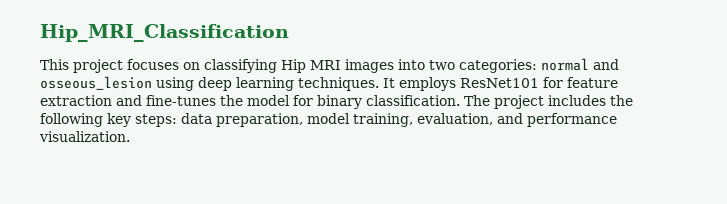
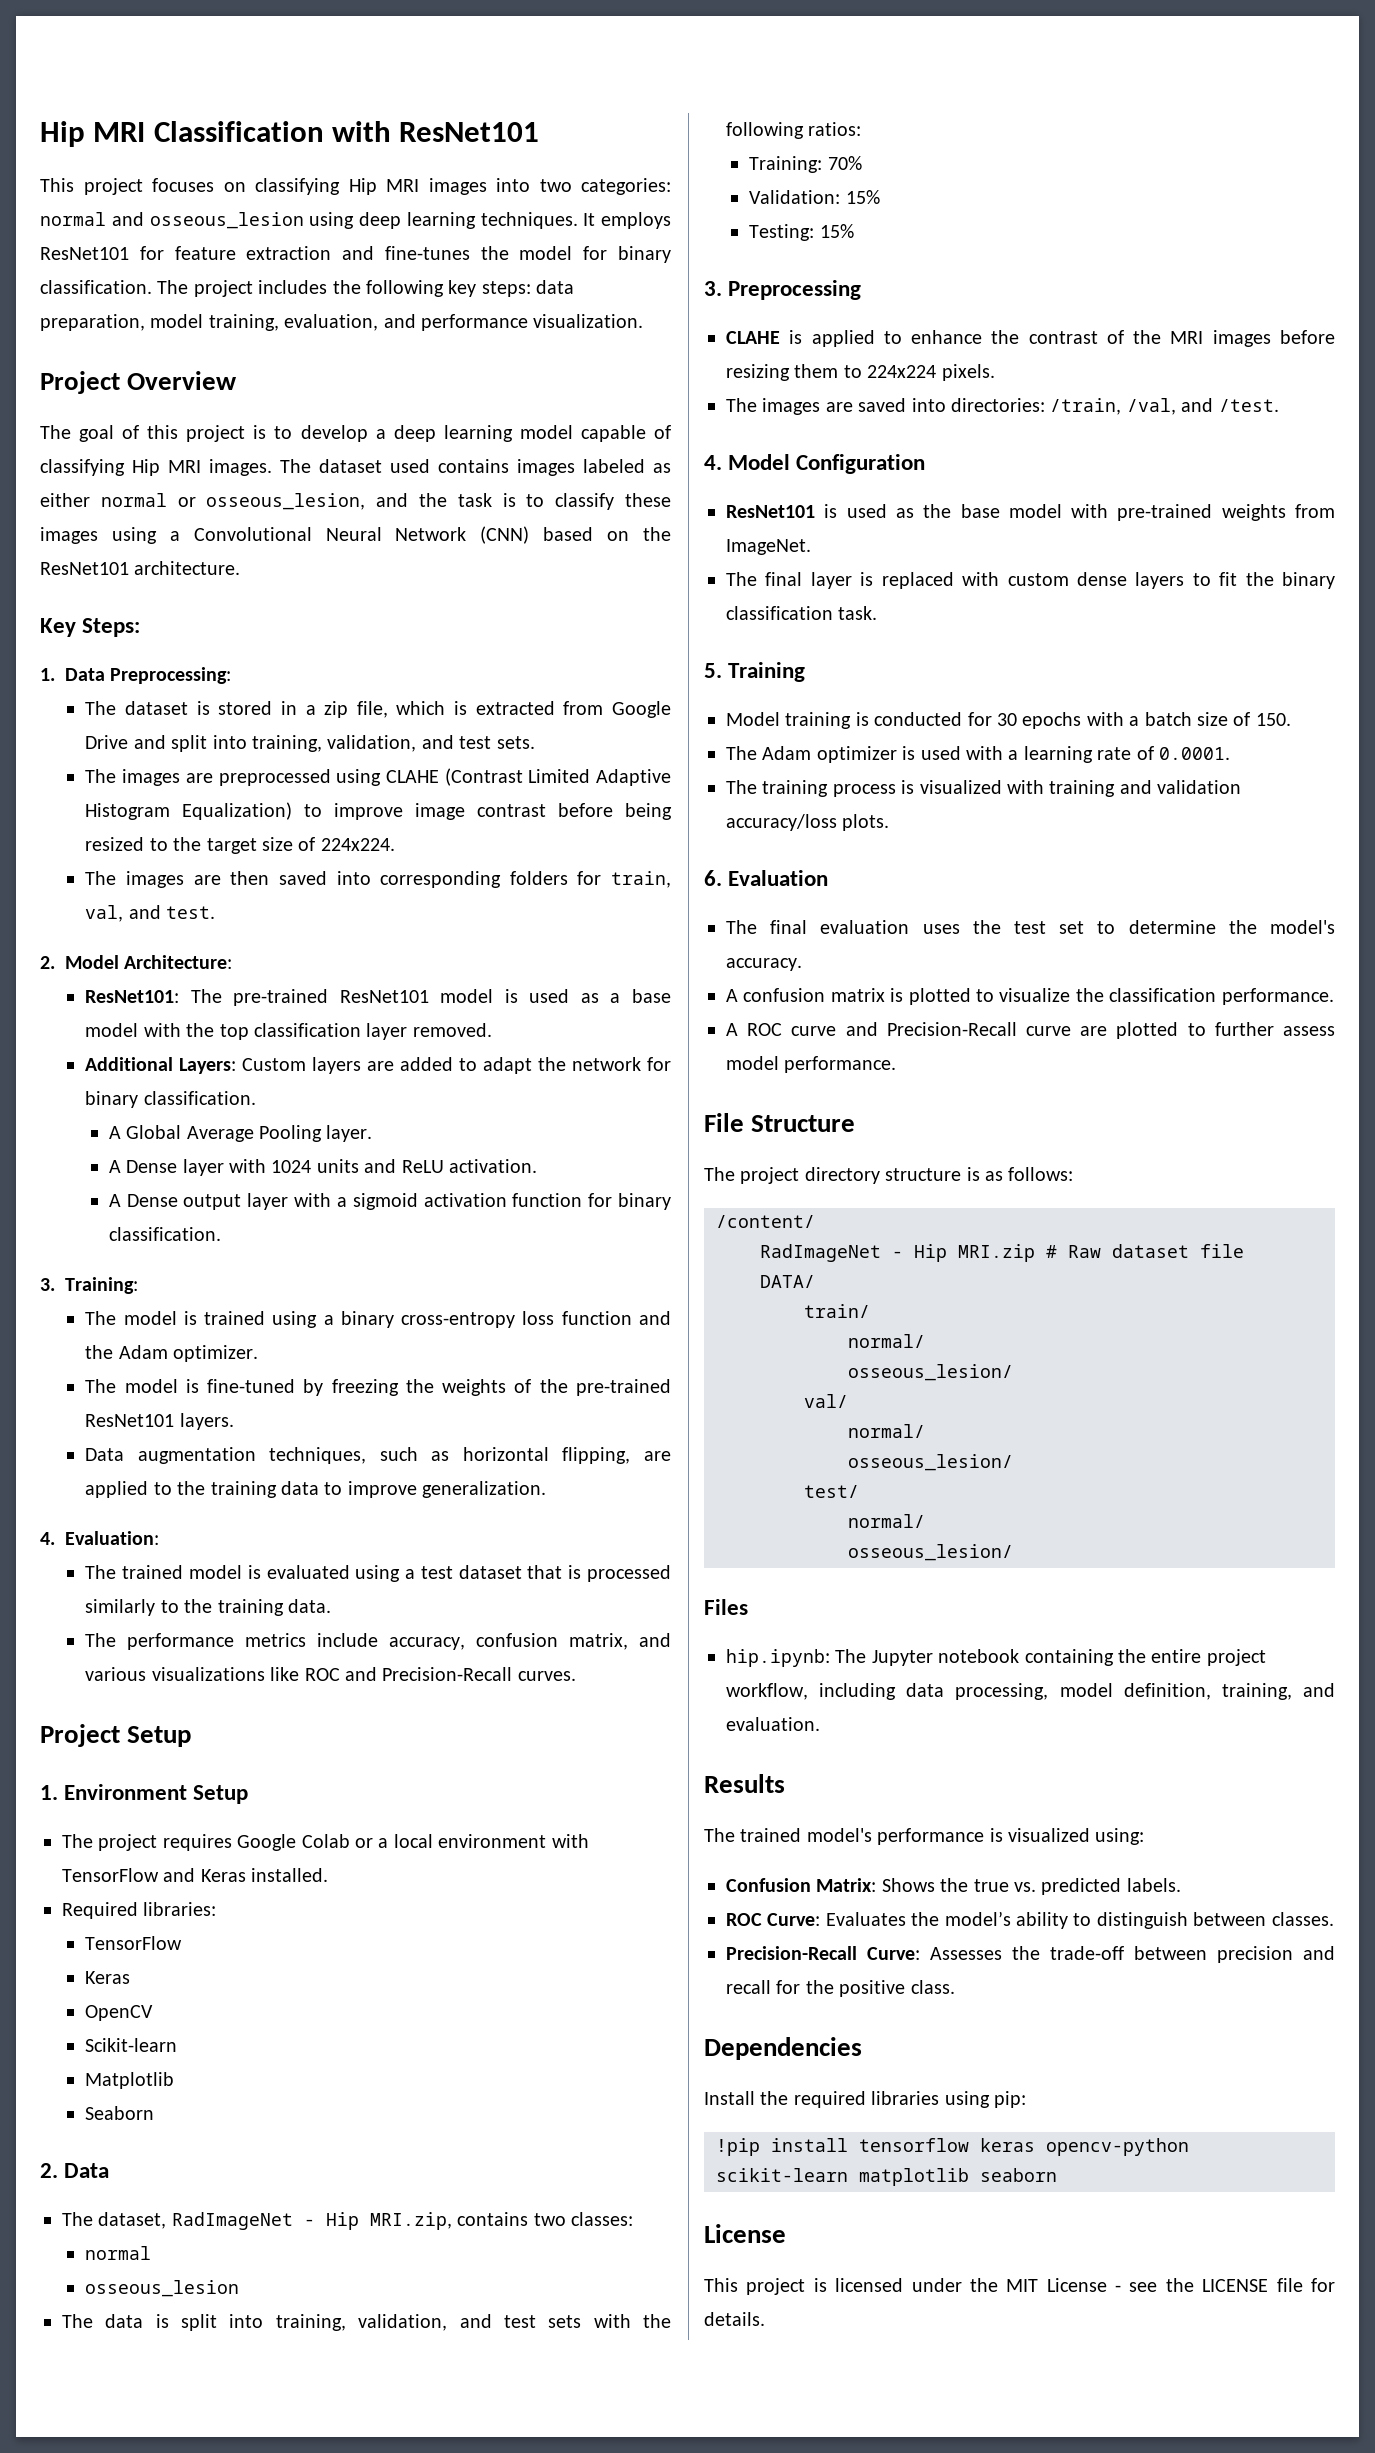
- Hip_MRI_Classification
+ Hip MRI Classification with ResNet101
+ Project Overview
+ The goal of this project is to develop a deep learning model capable of classifying Hip MRI images. The dataset used contains images labeled as either normal or osseous_lesion, and the task is to classify these images using a Convolutional Neural Network (CNN) based on the ResNet101 architecture.
+ Key Steps:
+ 1. Data Preprocessing:
+ The dataset is stored in a zip file, which is extracted from Google Drive and split into training, validation, and test sets.
+ The images are preprocessed using CLAHE (Contrast Limited Adaptive Histogram Equalization) to improve image contrast before being resized to the target size of 224x224.
+ The images are then saved into corresponding folders for train, val, and test.
+ 2. Model Architecture:
+ ResNet101: The pre-trained ResNet101 model is used as a base model with the top classification layer removed.
+ Additional Layers: Custom layers are added to adapt the network for binary classification.
+ A Global Average Pooling layer.
+ A Dense layer with 1024 units and ReLU activation.
+ A Dense output layer with a sigmoid activation function for binary classification.
+ 3. Training:
+ The model is trained using a binary cross-entropy loss function and the Adam optimizer.
+ The model is fine-tuned by freezing the weights of the pre-trained ResNet101 layers.
+ Data augmentation techniques, such as horizontal flipping, are applied to the training data to improve generalization.
+ 4. Evaluation:
+ The trained model is evaluated using a test dataset that is processed similarly to the training data.
+ The performance metrics include accuracy, confusion matrix, and various visualizations like ROC and Precision-Recall curves.
+ Project Setup
+ 1. Environment Setup
+ The project requires Google Colab or a local environment with TensorFlow and Keras installed.
+ Required libraries:
+ TensorFlow
+ Keras
+ OpenCV
+ Scikit-learn
+ Matplotlib
+ Seaborn
+ 2. Data
+ The dataset, RadImageNet - Hip MRI.zip, contains two classes:
+ normal
+ osseous_lesion
+ The data is split into training, validation, and test sets with the following ratios:
+ Training: 70%
+ Validation: 15%
+ Testing: 15%
+ 3. Preprocessing
+ CLAHE is applied to enhance the contrast of the MRI images before resizing them to 224x224 pixels.
+ The images are saved into directories: /train, /val, and /test.
+ 4. Model Configuration
+ ResNet101 is used as the base model with pre-trained weights from ImageNet.
+ The final layer is replaced with custom dense layers to fit the binary classification task.
+ 5. Training
+ Model training is conducted for 30 epochs with a batch size of 150.
+ The Adam optimizer is used with a learning rate of 0.0001.
+ The training process is visualized with training and validation accuracy/loss plots.
+ 6. Evaluation
+ The final evaluation uses the test set to determine the model's accuracy.
+ A confusion matrix is plotted to visualize the classification performance.
+ A ROC curve and Precision-Recall curve are plotted to further assess model performance.
+ File Structure
+ The project directory structure is as follows:
+ /content/
+ RadImageNet - Hip MRI.zip # Raw dataset file
+ DATA/
+ train/
+ normal/
+ osseous_lesion/
+ val/
+ normal/
+ osseous_lesion/
+ test/
+ normal/
+ osseous_lesion/
+ Files
+ hip.ipynb: The Jupyter notebook containing the entire project workflow, including data processing, model definition, training, and evaluation.
+ Results
+ The trained model's performance is visualized using:
+ Confusion Matrix: Shows the true vs. predicted labels.
+ ROC Curve: Evaluates the model’s ability to distinguish between classes.
+ Precision-Recall Curve: Assesses the trade-off between precision and recall for the positive class.
+ Dependencies
+ Install the required libraries using pip:
+ !pip install tensorflow keras opencv-python scikit-learn matplotlib seaborn
+ License
+ This project is licensed under the MIT License - see the LICENSE file for details.

